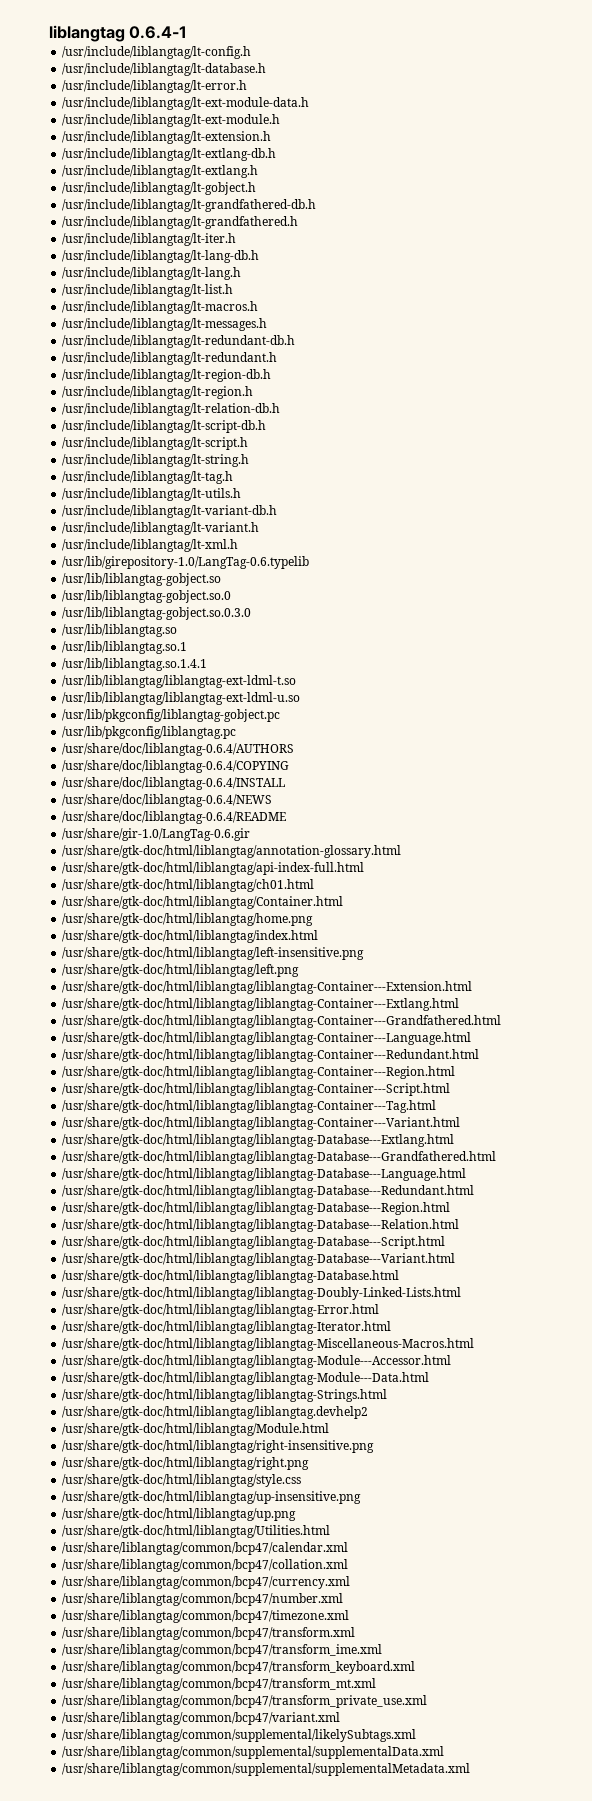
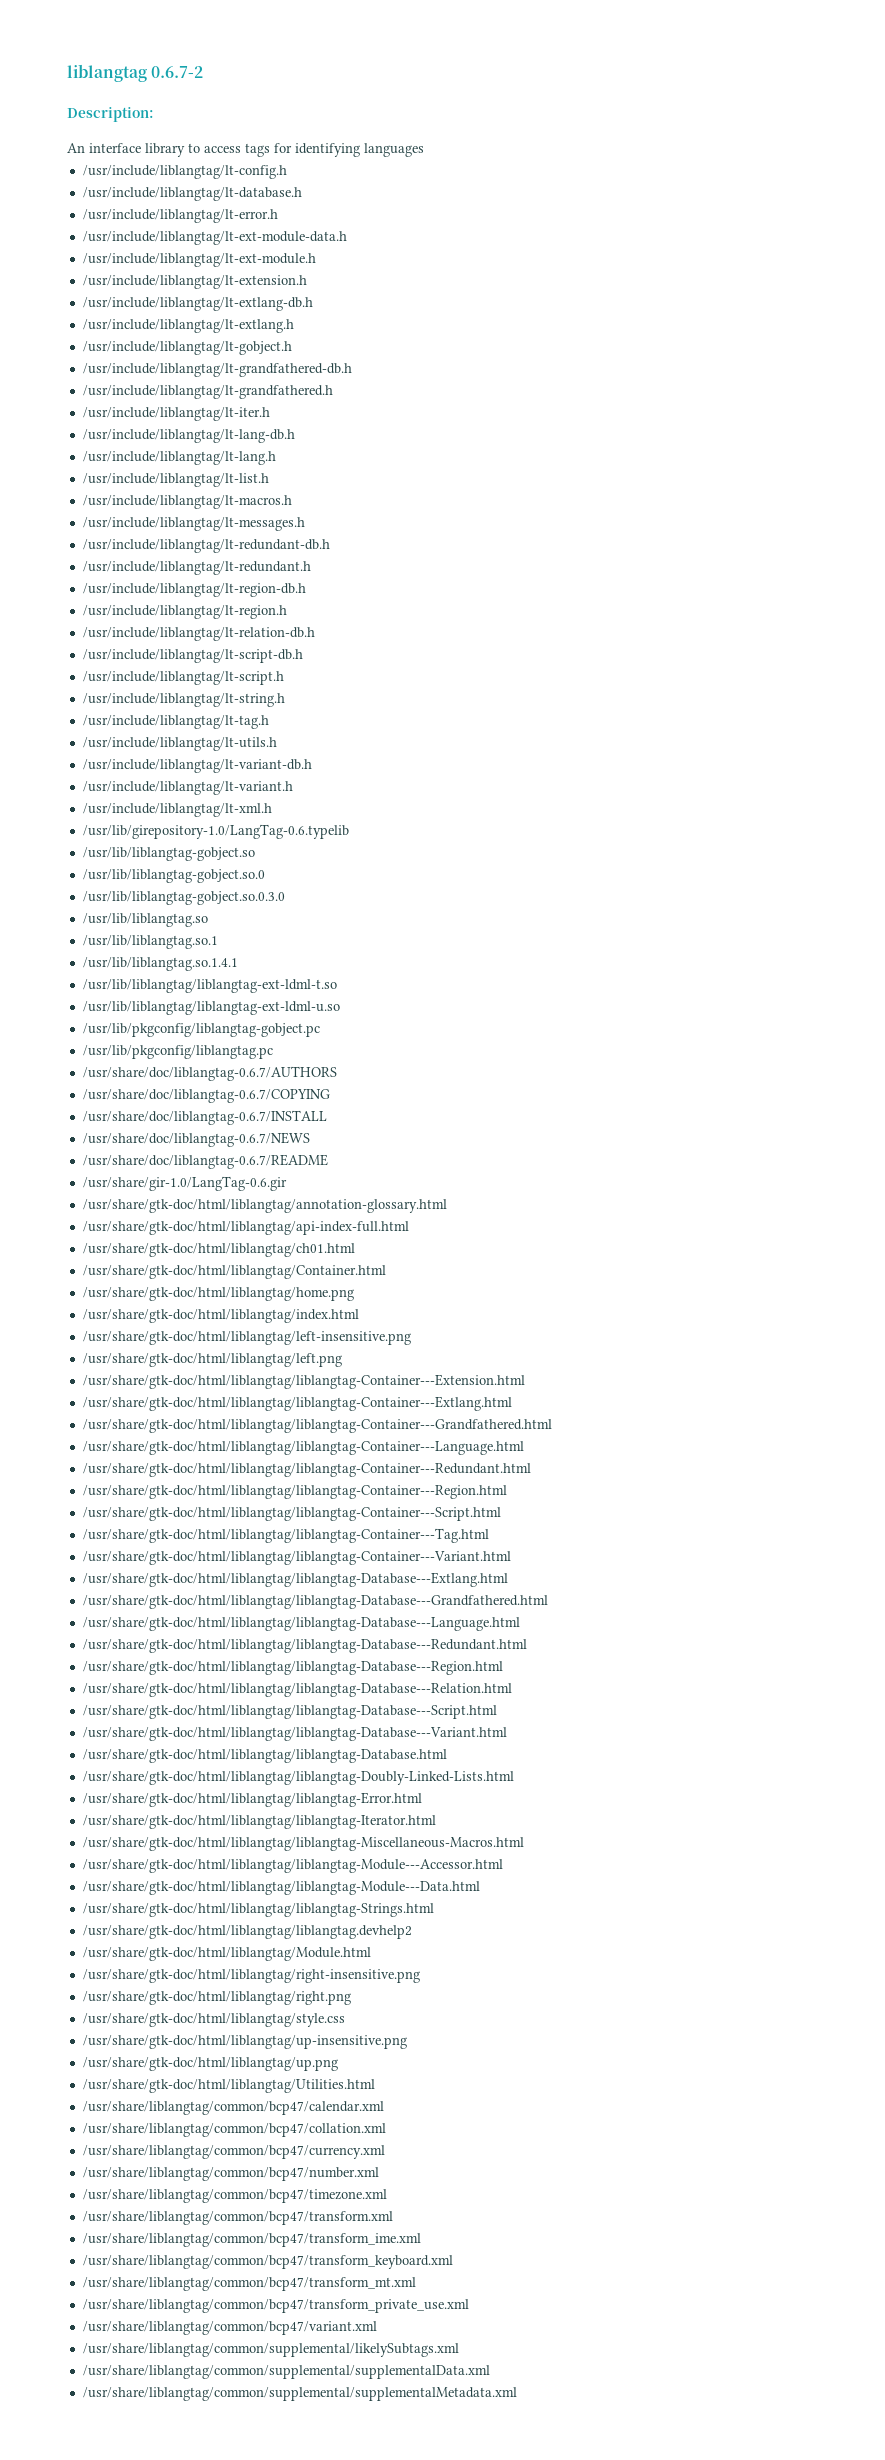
- liblangtag 0.6.4-1
+ liblangtag 0.6.7-2
+ Description:
+ An interface library to access tags for identifying languages
- /usr/share/doc/liblangtag-0.6.4/AUTHORS
- /usr/share/doc/liblangtag-0.6.4/COPYING
- /usr/share/doc/liblangtag-0.6.4/INSTALL
- /usr/share/doc/liblangtag-0.6.4/NEWS
- /usr/share/doc/liblangtag-0.6.4/README
+ /usr/share/doc/liblangtag-0.6.7/AUTHORS
+ /usr/share/doc/liblangtag-0.6.7/COPYING
+ /usr/share/doc/liblangtag-0.6.7/INSTALL
+ /usr/share/doc/liblangtag-0.6.7/NEWS
+ /usr/share/doc/liblangtag-0.6.7/README

